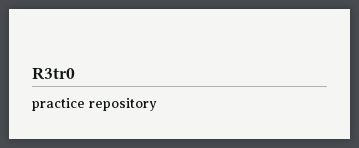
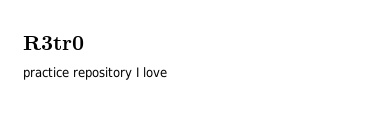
- practice repository
+ practice repository I love

